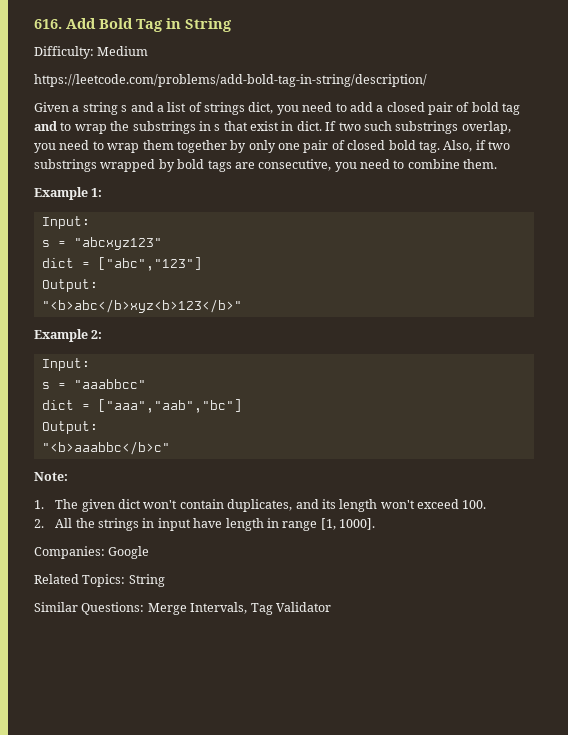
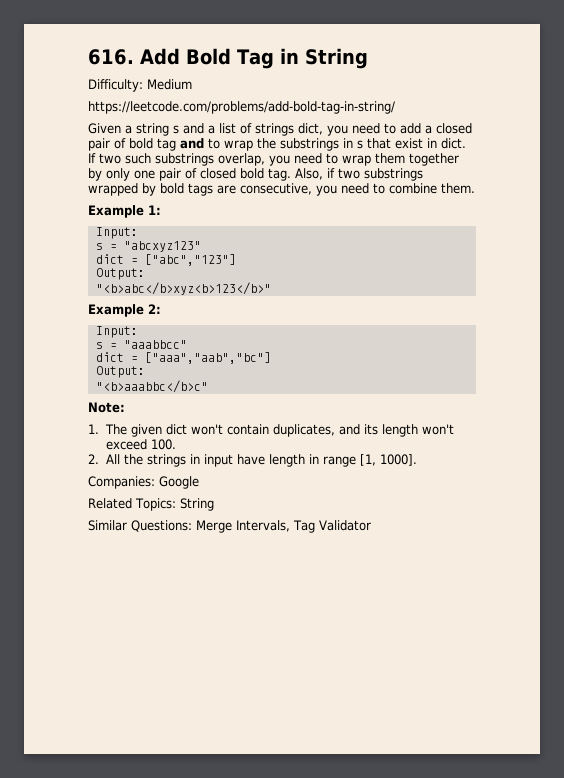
- https://leetcode.com/problems/add-bold-tag-in-string/description/
+ https://leetcode.com/problems/add-bold-tag-in-string/

